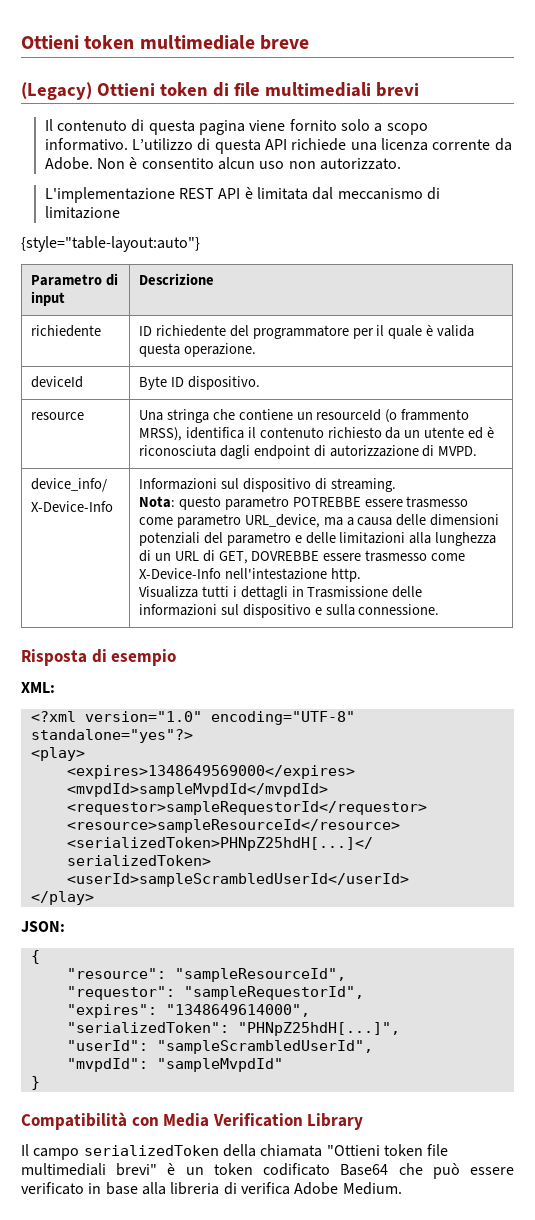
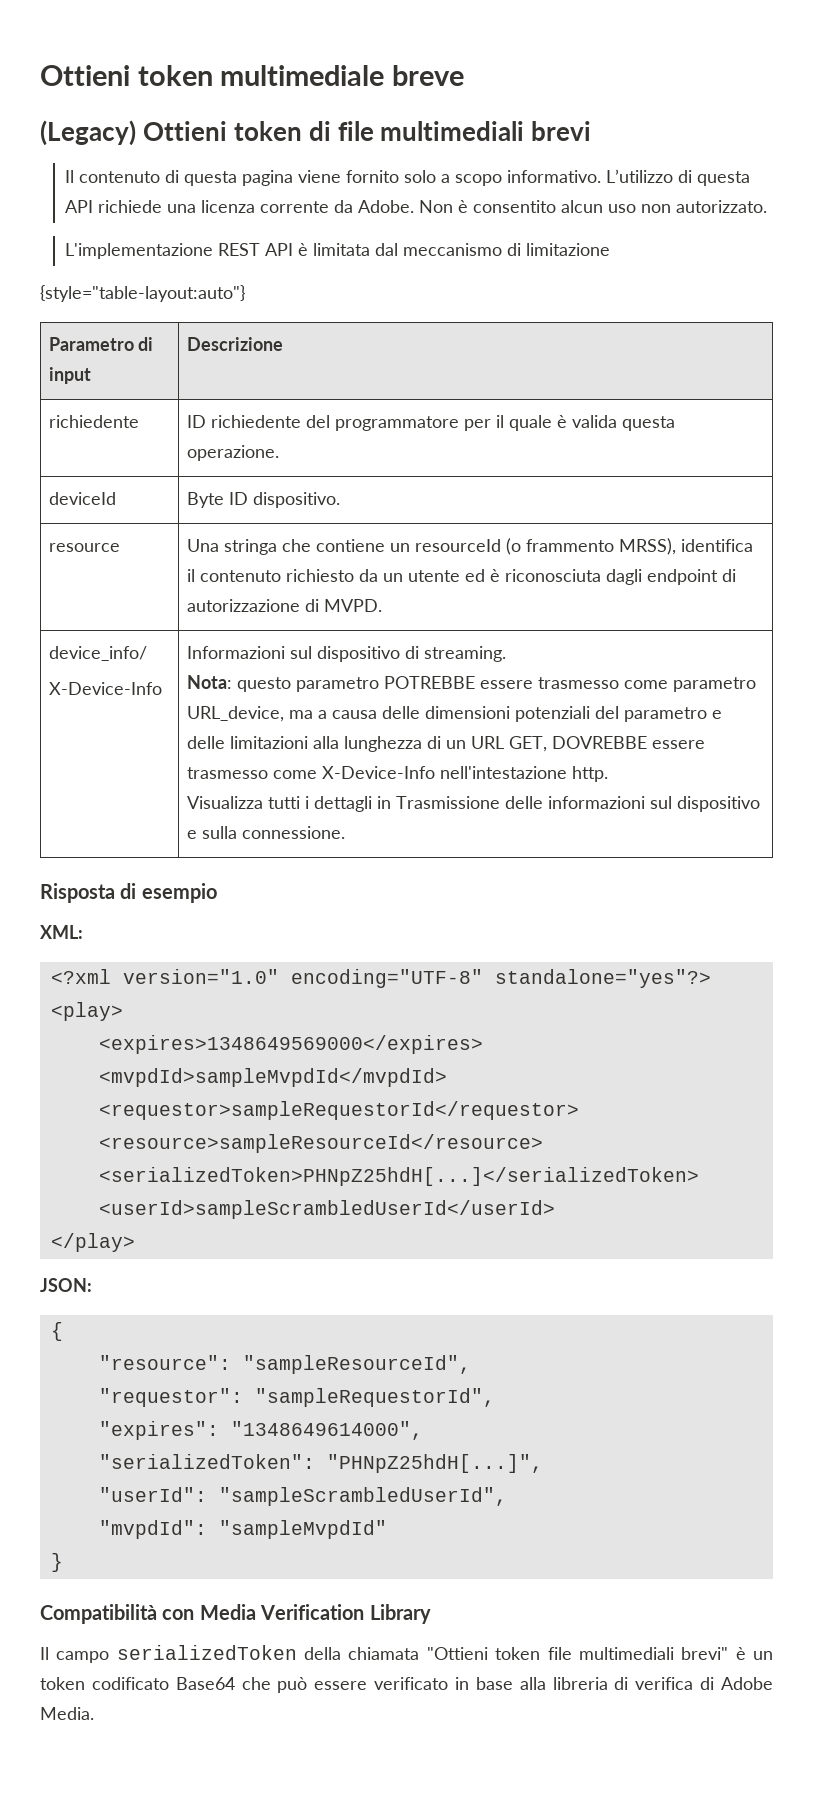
- Nota: questo parametro POTREBBE essere trasmesso come parametro URL_device, ma a causa delle dimensioni potenziali del parametro e delle limitazioni alla lunghezza di un URL di GET, DOVREBBE essere trasmesso come X-Device-Info nell'intestazione http.
+ Nota: questo parametro POTREBBE essere trasmesso come parametro URL_device, ma a causa delle dimensioni potenziali del parametro e delle limitazioni alla lunghezza di un URL GET, DOVREBBE essere trasmesso come X-Device-Info nell'intestazione http.
- Il campo serializedToken della chiamata "Ottieni token file multimediali brevi" è un token codificato Base64 che può essere verificato in base alla libreria di verifica Adobe Medium.
+ Il campo serializedToken della chiamata "Ottieni token file multimediali brevi" è un token codificato Base64 che può essere verificato in base alla libreria di verifica di Adobe Media.

